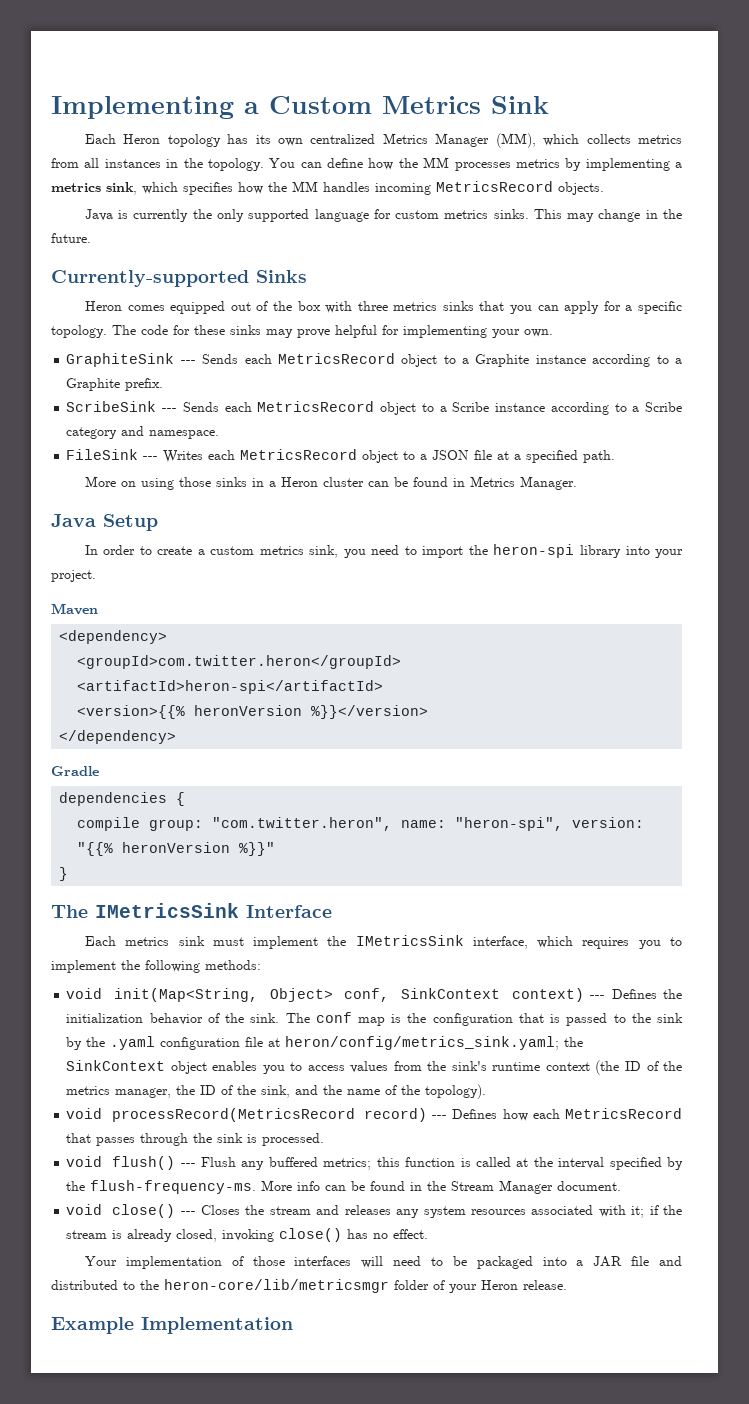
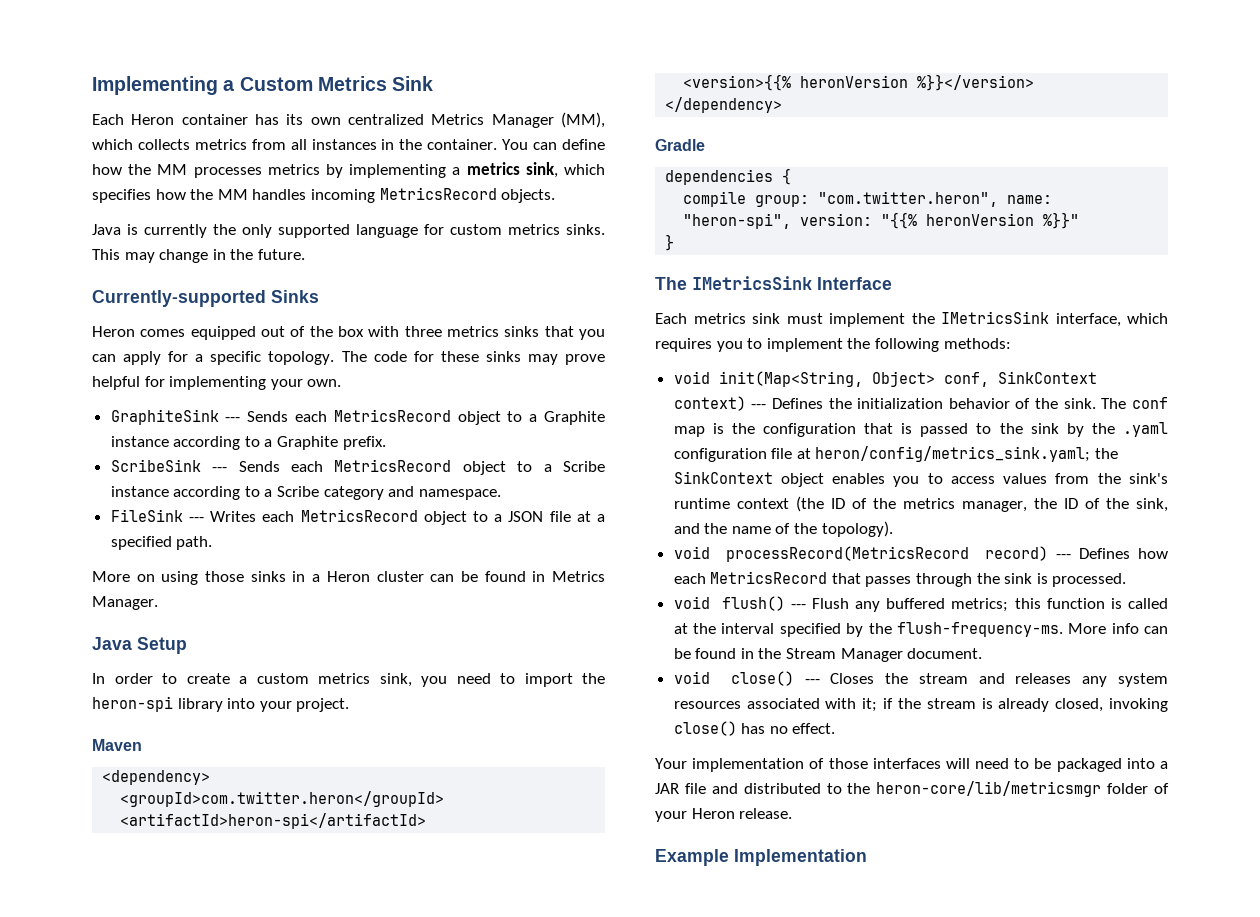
- Each Heron topology has its own centralized Metrics Manager (MM), which collects metrics from all instances in the topology.
+ Each Heron container has its own centralized Metrics Manager (MM), which collects metrics from all instances in the container.

